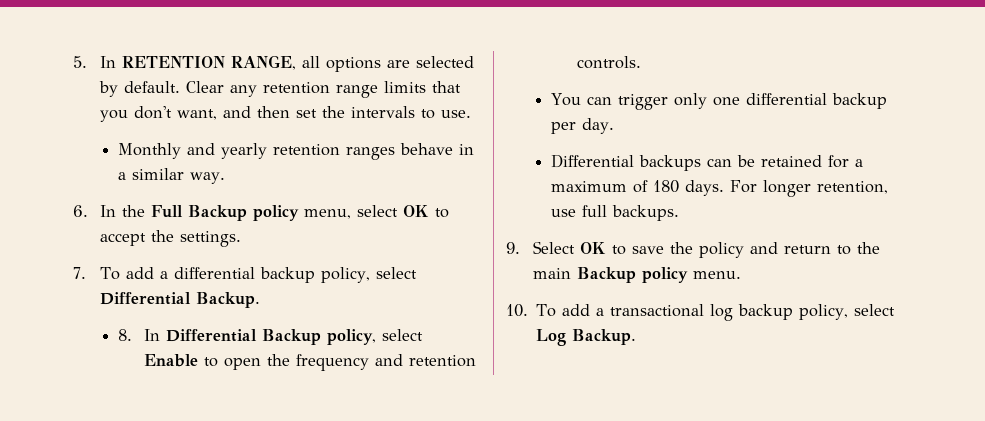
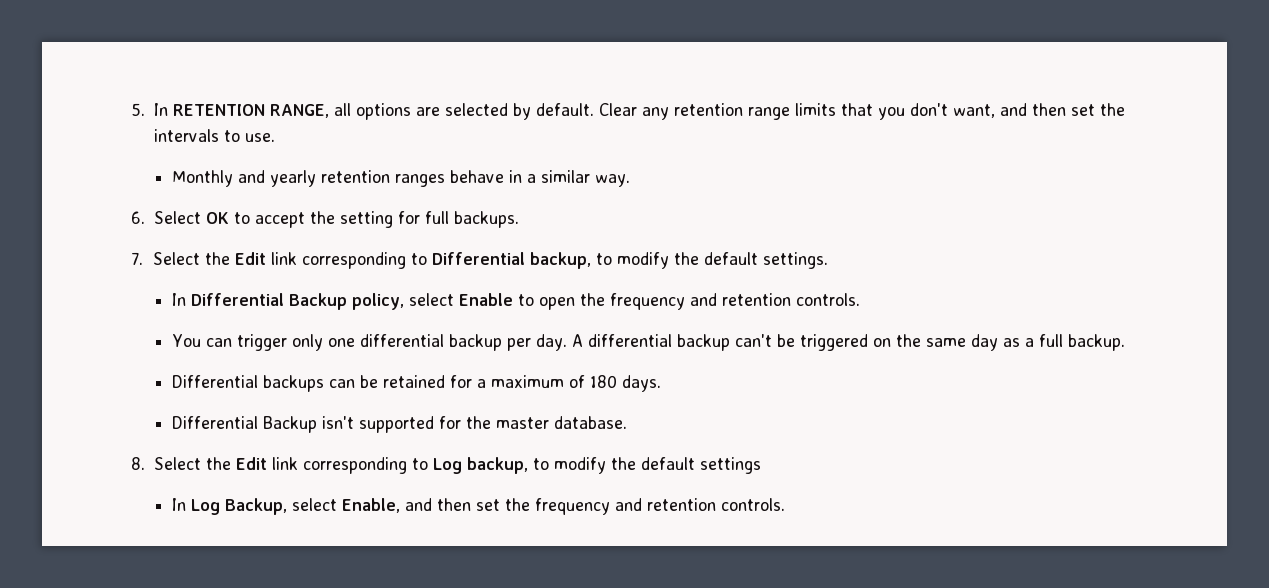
- 6. In the Full Backup policy menu, select OK to accept the settings.
- 7. To add a differential backup policy, select Differential Backup.
- 8. In Differential Backup policy, select Enable to open the frequency and retention controls.
+ 6. Select OK to accept the setting for full backups.
+ 7. Select the Edit link corresponding to Differential backup, to modify the default settings.
+ In Differential Backup policy, select Enable to open the frequency and retention controls.
+ A differential backup can't be triggered on the same day as a full backup.
- Differential backups can be retained for a maximum of 180 days. For longer retention, use full backups.
- 9. Select OK to save the policy and return to the main Backup policy menu.
- 10. To add a transactional log backup policy, select Log Backup.
+ Differential backups can be retained for a maximum of 180 days.
+ Differential Backup isn't supported for the master database.
+ 8. Select the Edit link corresponding to Log backup, to modify the default settings
+ In Log Backup, select Enable, and then set the frequency and retention controls.

